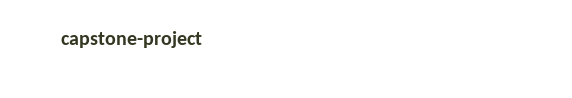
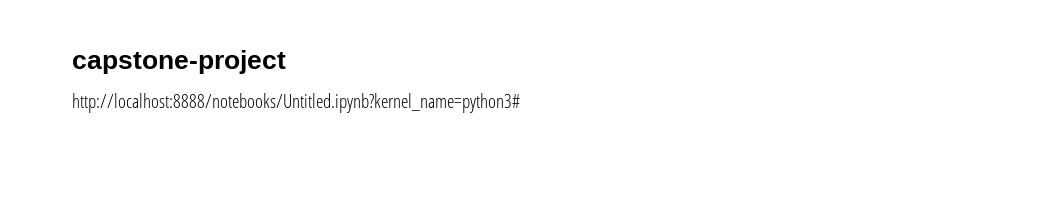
+ http://localhost:8888/notebooks/Untitled.ipynb?kernel_name=python3#

